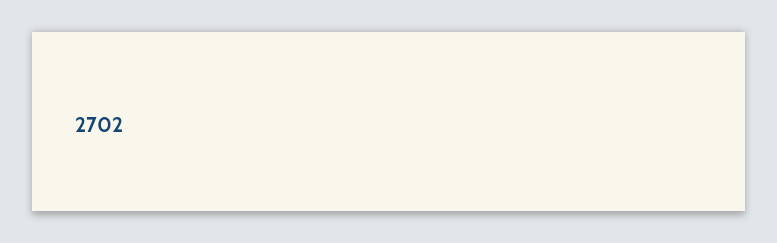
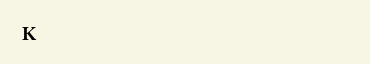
- 2702
+ K

